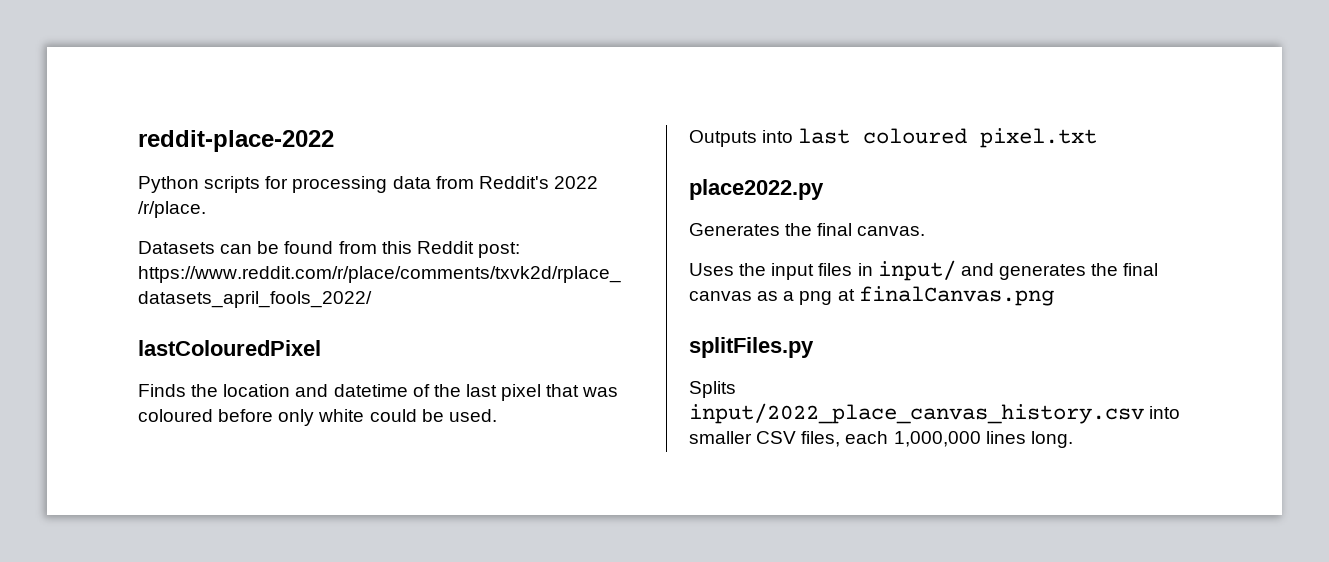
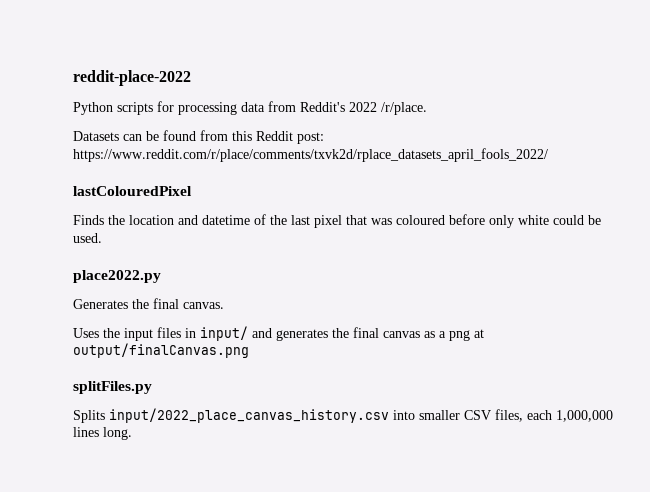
- Outputs into last coloured pixel.txt
- Uses the input files in input/ and generates the final canvas as a png at finalCanvas.png
+ Uses the input files in input/ and generates the final canvas as a png at output/finalCanvas.png

